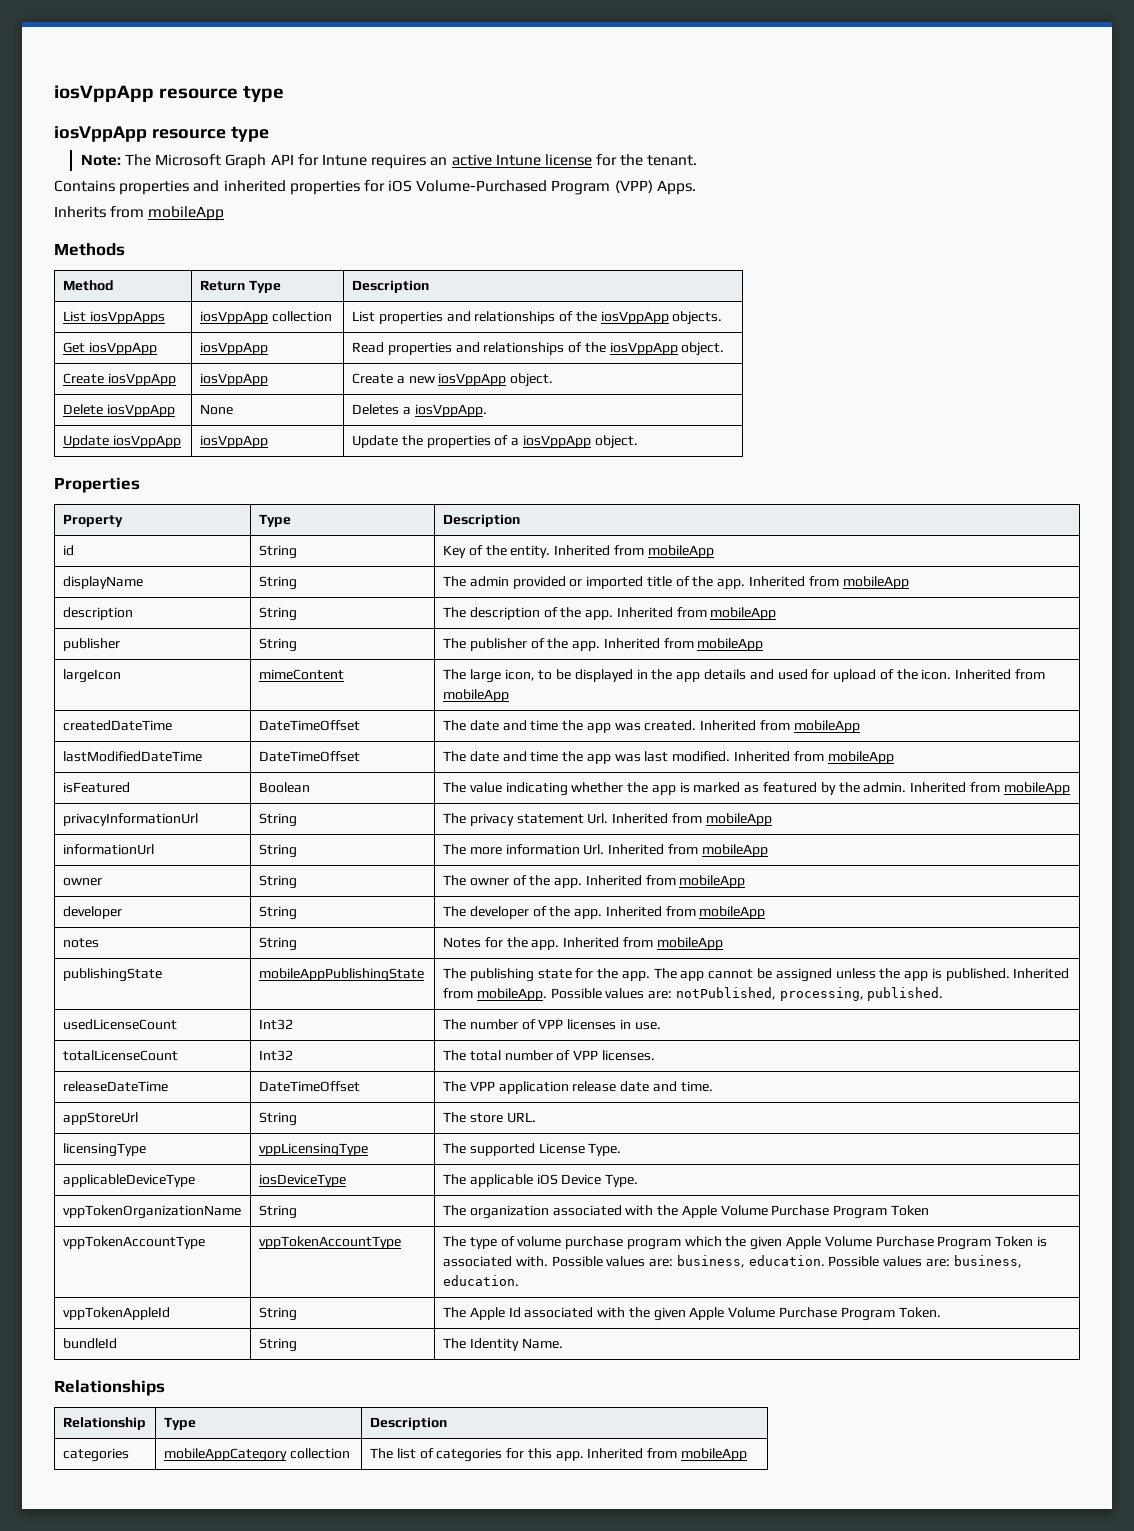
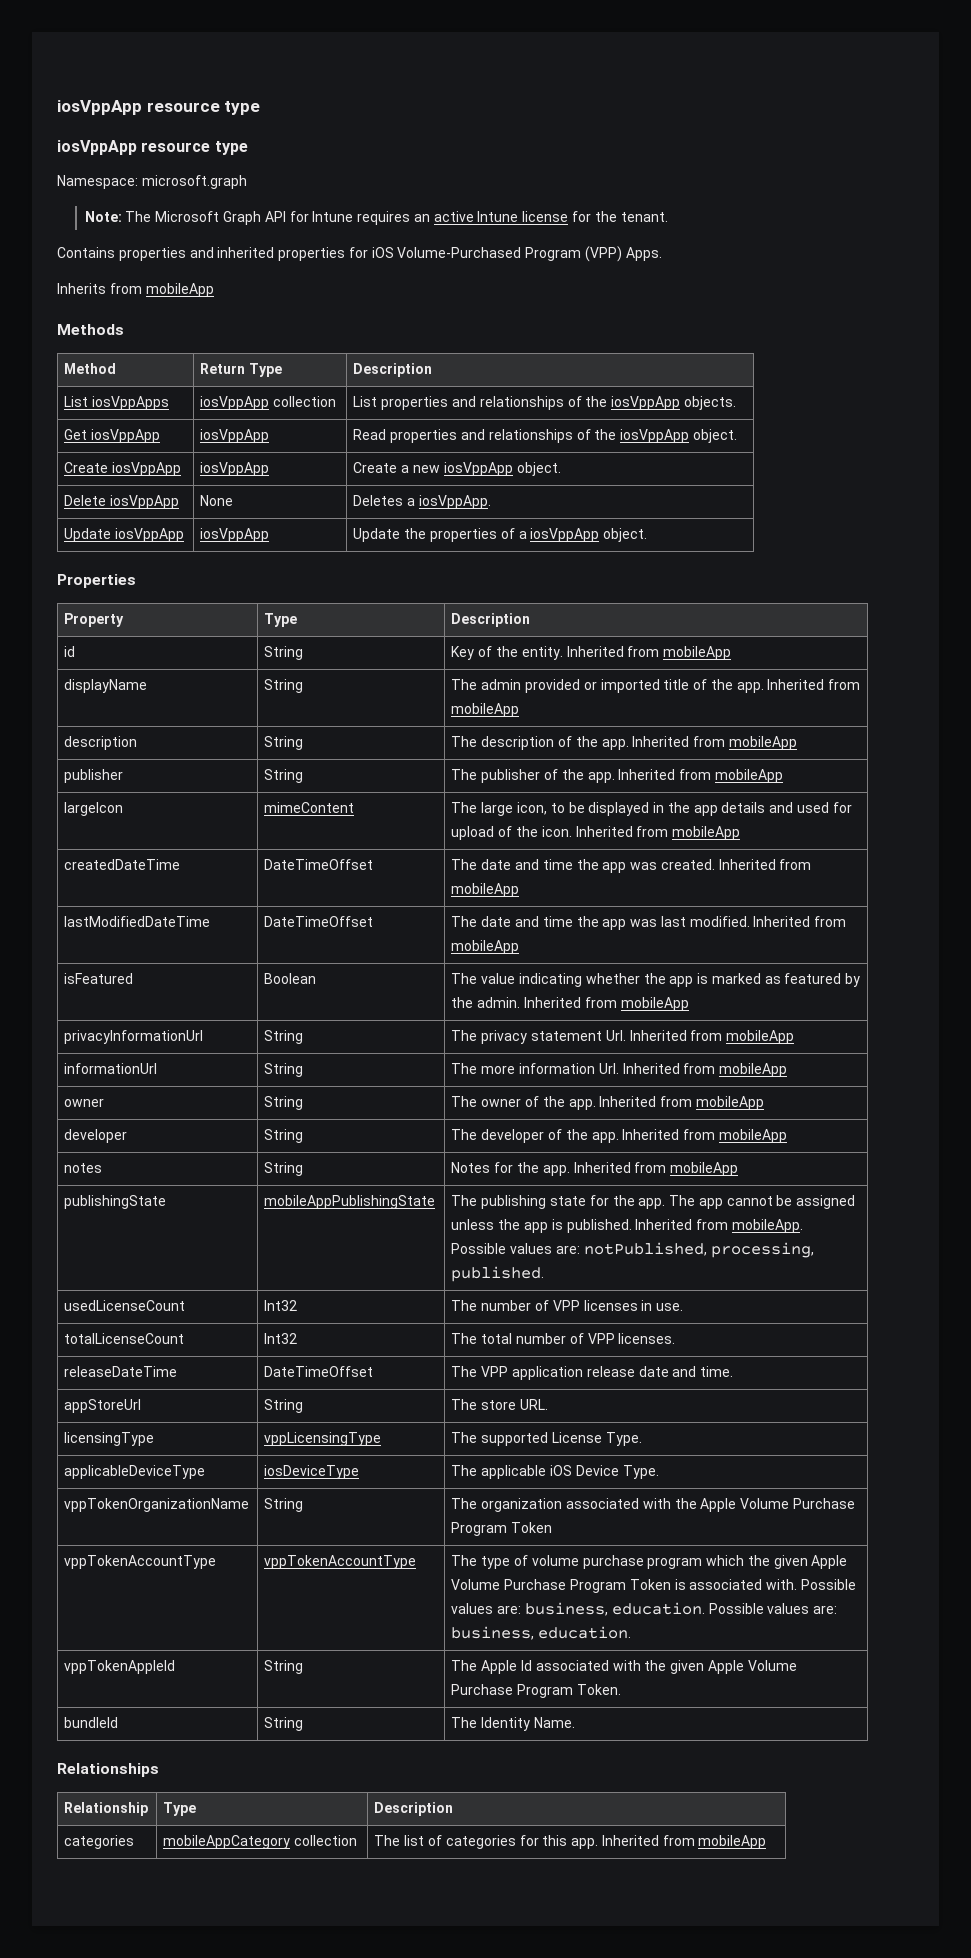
+ Namespace: microsoft.graph

